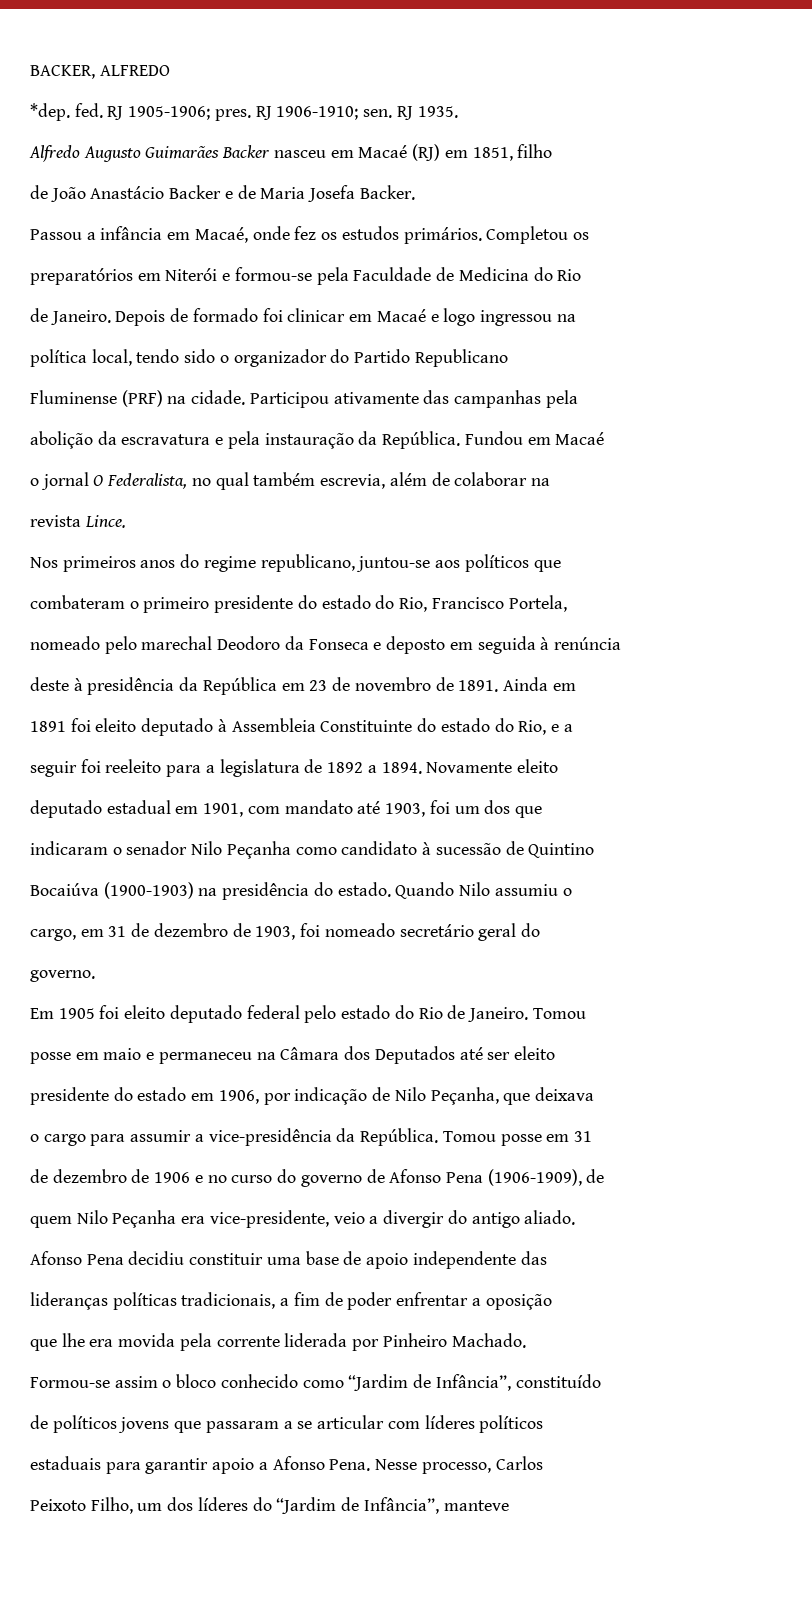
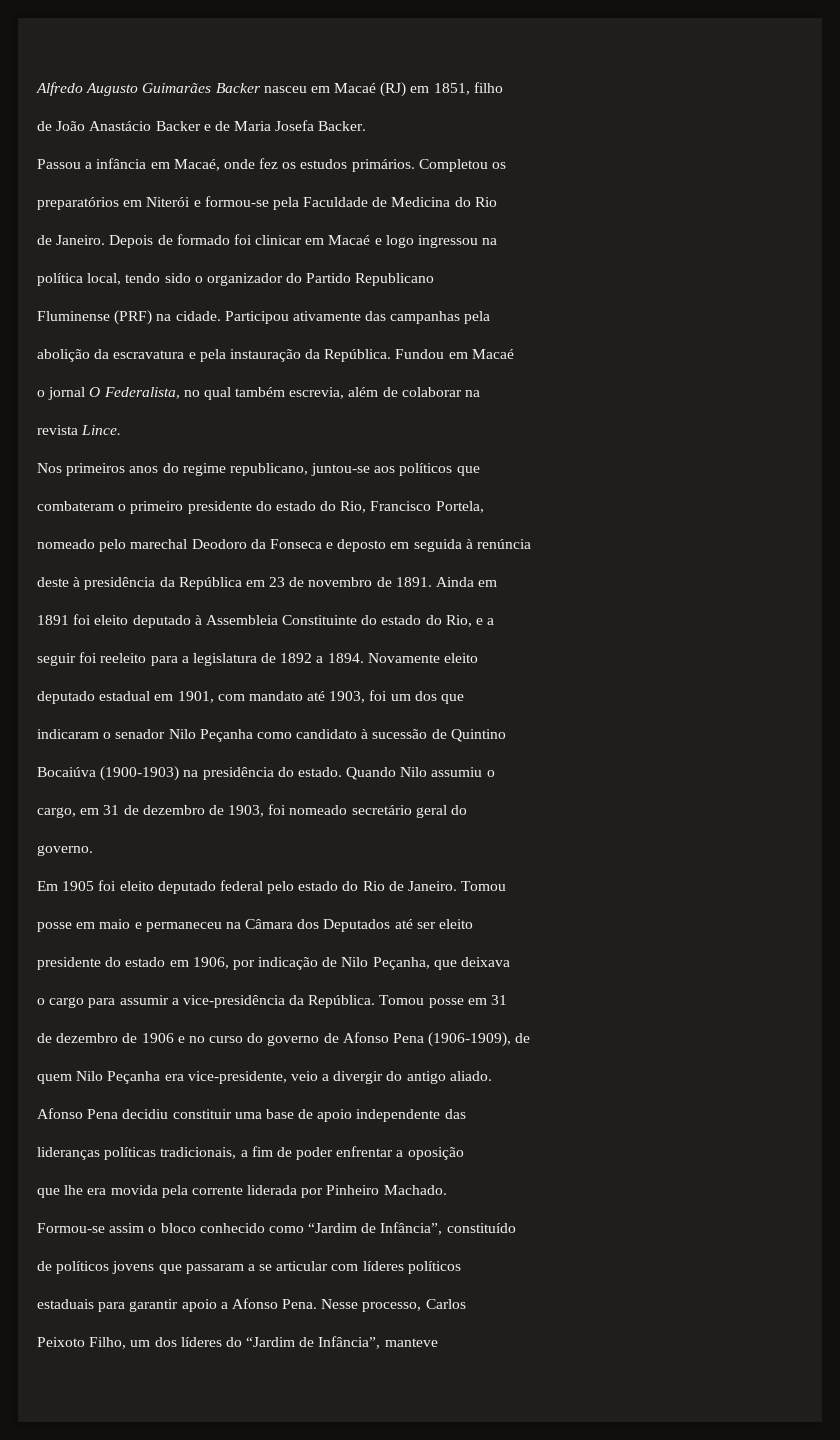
- BACKER, ALFREDO
- *dep. fed. RJ 1905-1906; pres. RJ 1906-1910; sen. RJ 1935.

